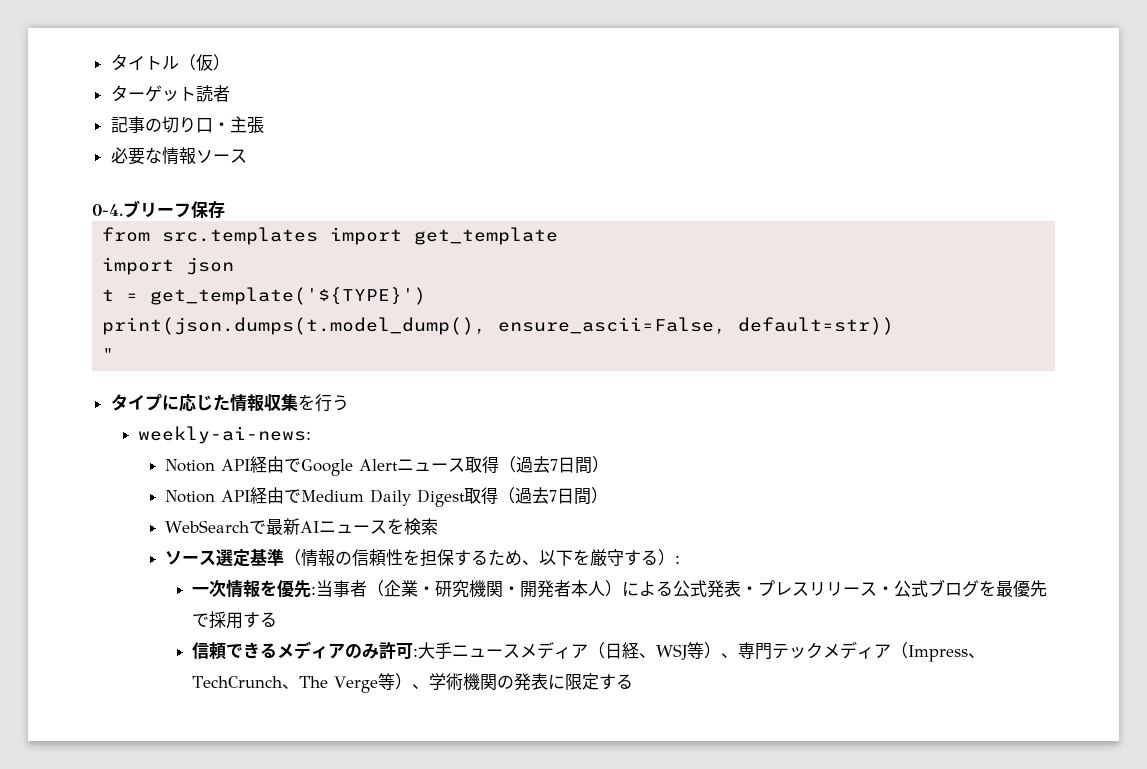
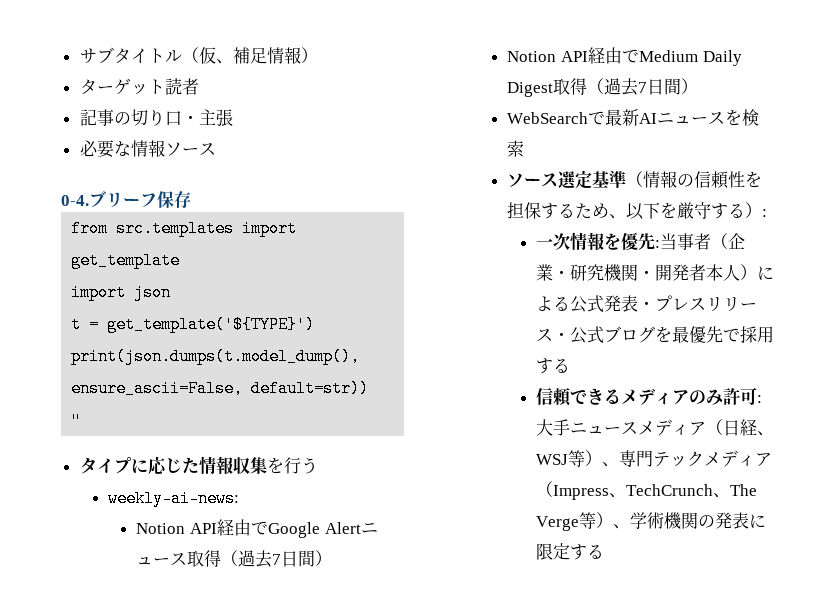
- タイトル（仮）
+ サブタイトル（仮、補足情報）

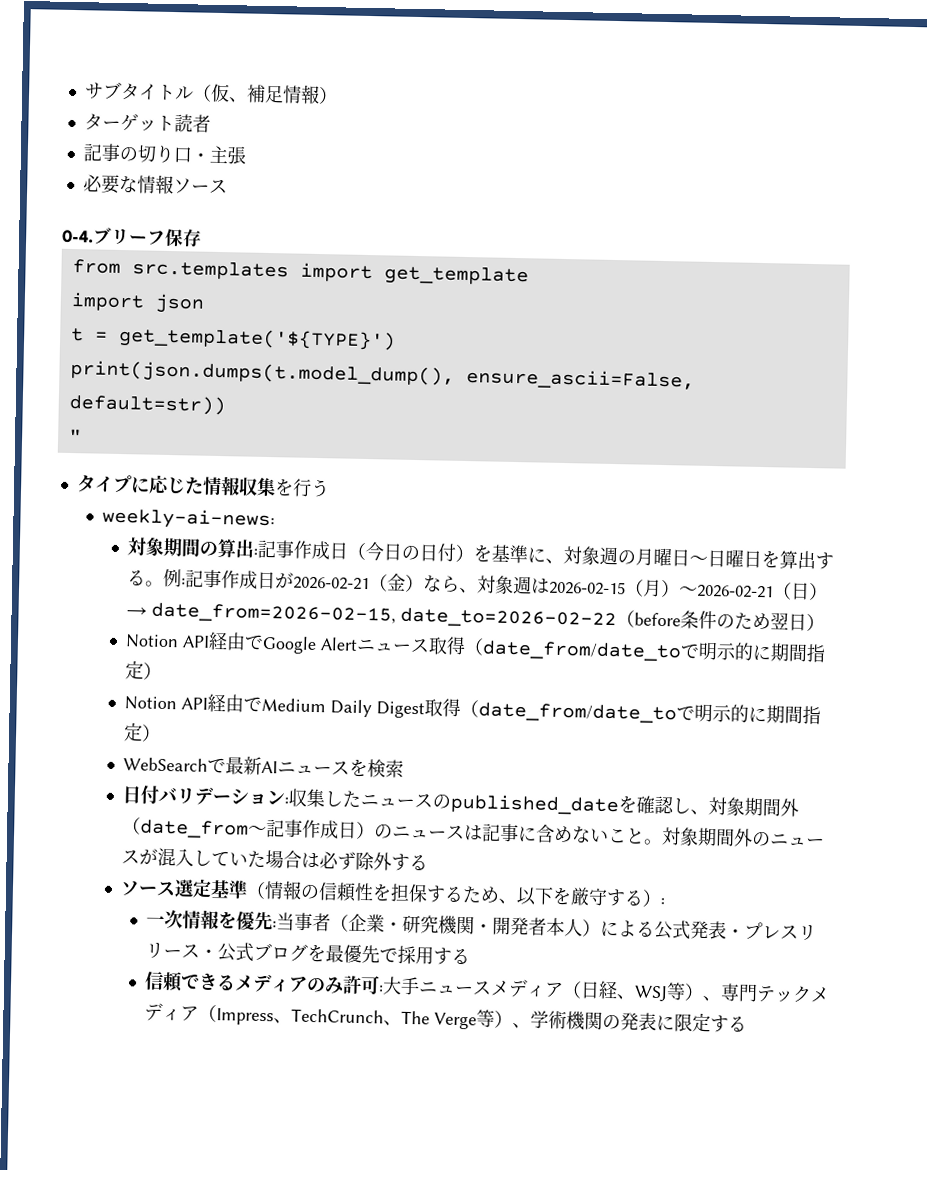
+ 対象期間の算出:記事作成日（今日の日付）を基準に、対象週の月曜日〜日曜日を算出する。例:記事作成日が2026-02-21（金）なら、対象週は2026-02-15（月）〜2026-02-21（日）→ date_from=2026-02-15, date_to=2026-02-22（before条件のため翌日）
- Notion API経由でGoogle Alertニュース取得（過去7日間）
+ Notion API経由でGoogle Alertニュース取得（date_from/date_toで明示的に期間指定）
- Notion API経由でMedium Daily Digest取得（過去7日間）
+ Notion API経由でMedium Daily Digest取得（date_from/date_toで明示的に期間指定）
+ 日付バリデーション:収集したニュースのpublished_dateを確認し、対象期間外（date_from〜記事作成日）のニュースは記事に含めないこと。対象期間外のニュースが混入していた場合は必ず除外する

